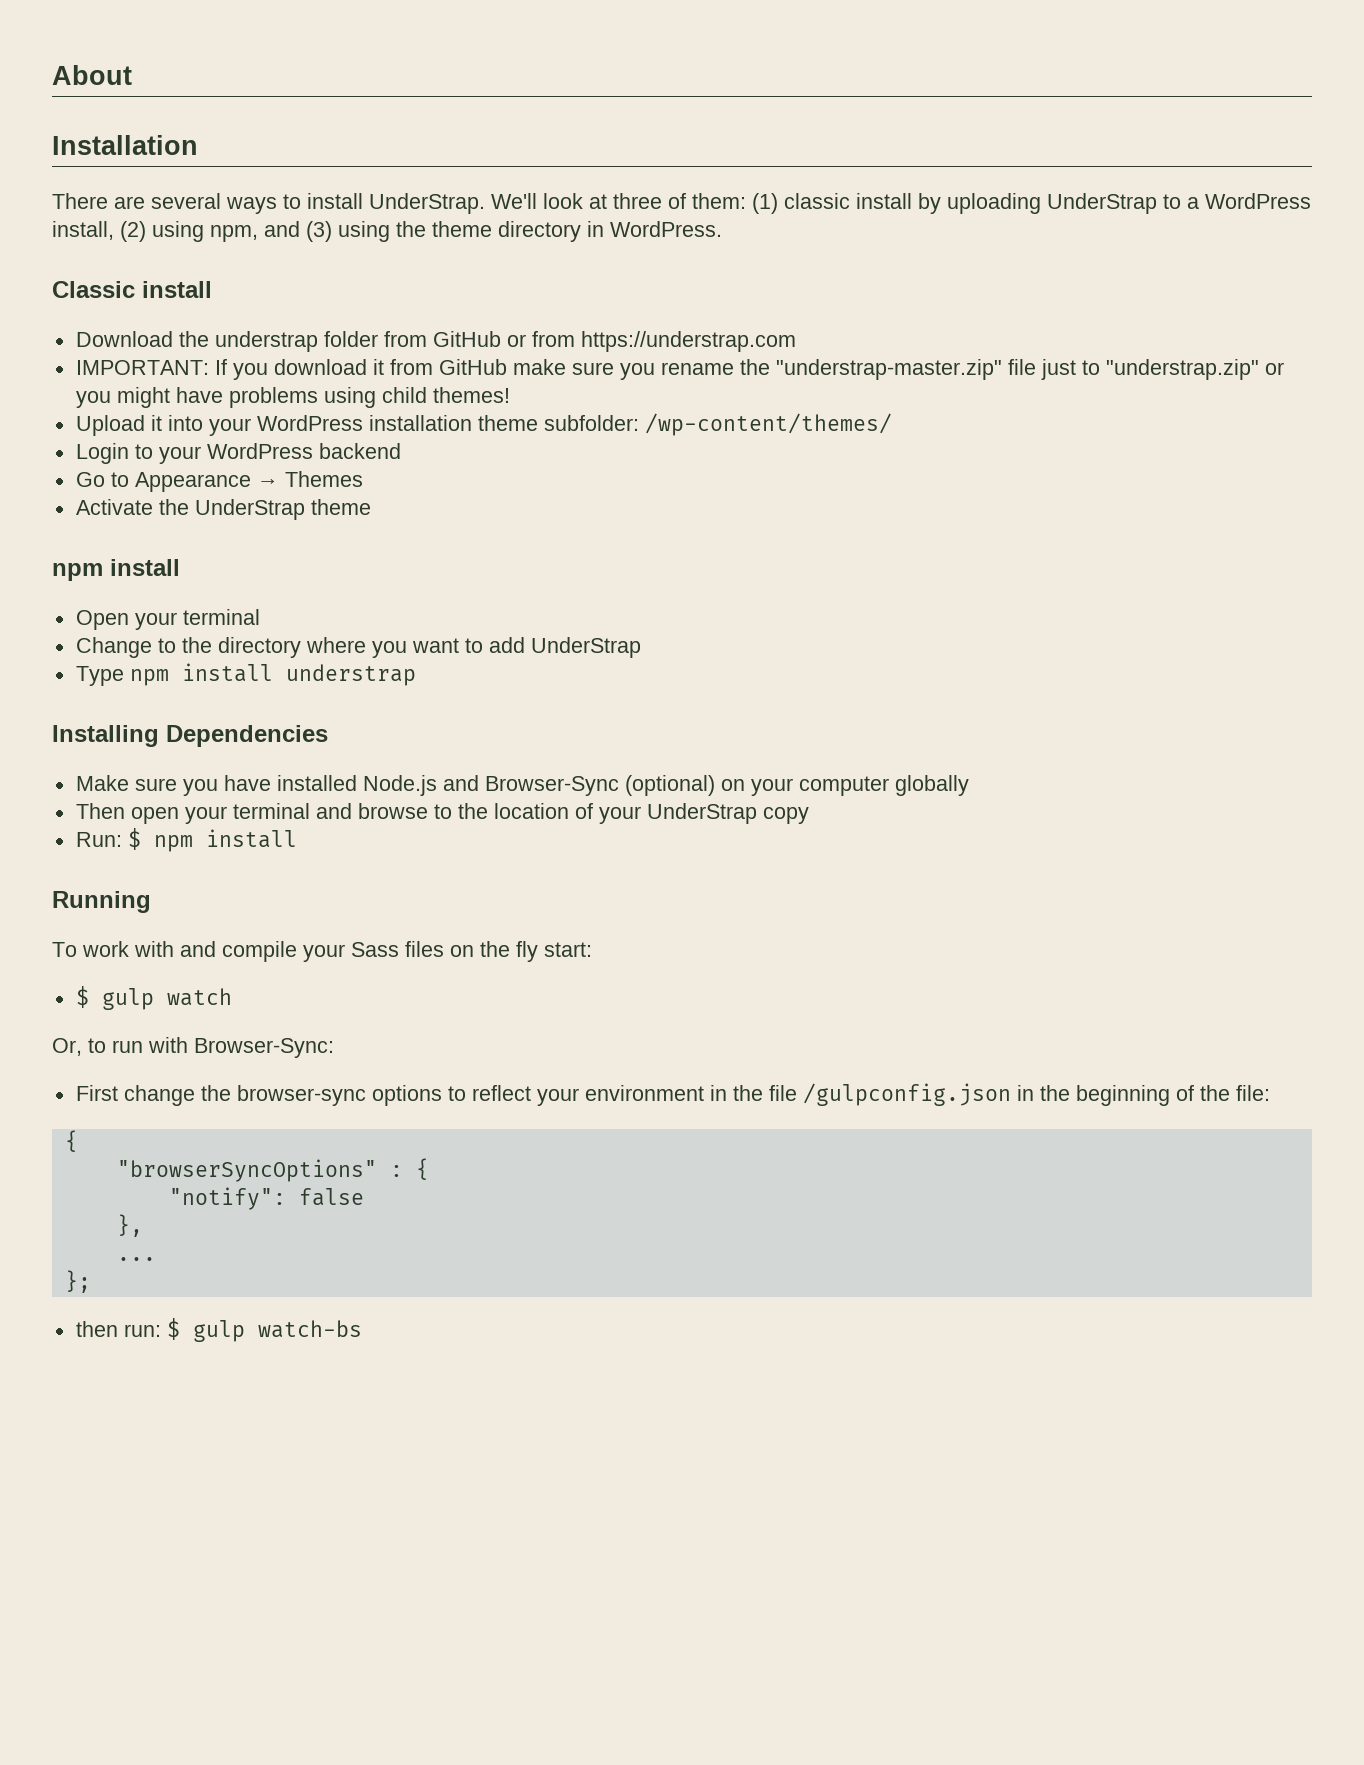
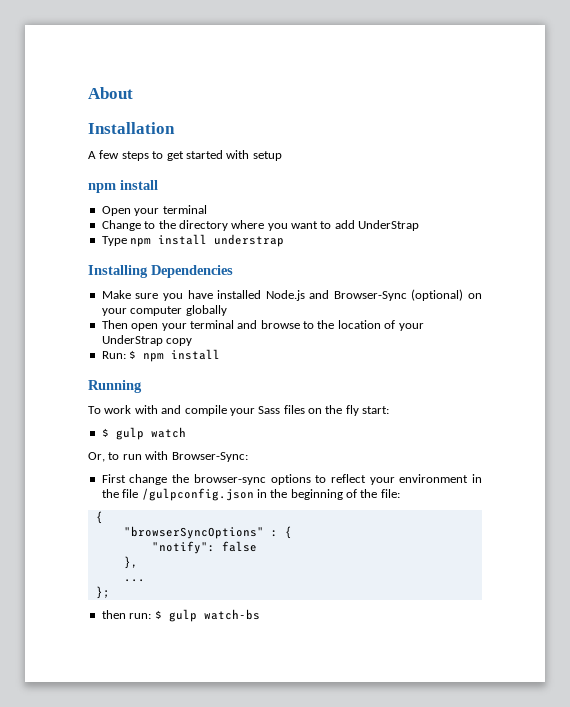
- There are several ways to install UnderStrap. We'll look at three of them: (1) classic install by uploading UnderStrap to a WordPress install, (2) using npm, and (3) using the theme directory in WordPress.
- Classic install
- Download the understrap folder from GitHub or from https://understrap.com
- IMPORTANT: If you download it from GitHub make sure you rename the "understrap-master.zip" file just to "understrap.zip" or you might have problems using child themes!
- Upload it into your WordPress installation theme subfolder: /wp-content/themes/
- Login to your WordPress backend
- Go to Appearance → Themes
- Activate the UnderStrap theme
+ A few steps to get started with setup

